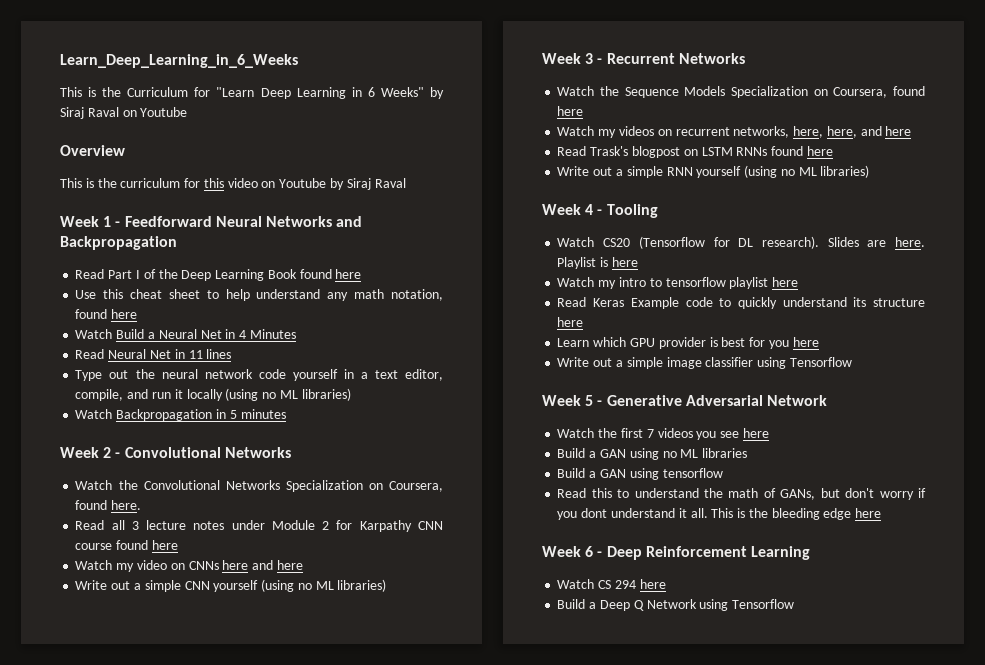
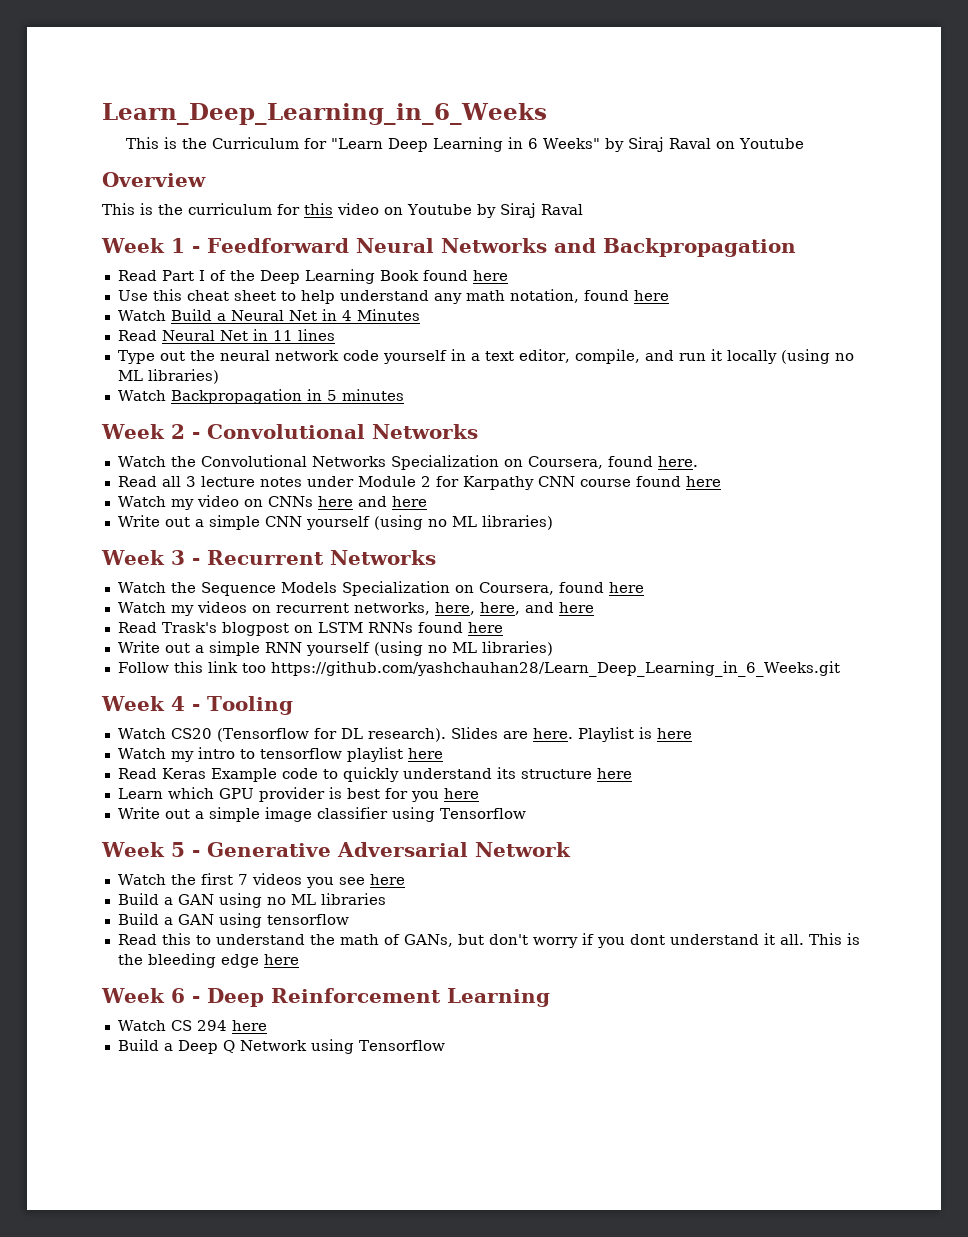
+ Follow this link too https://github.com/yashchauhan28/Learn_Deep_Learning_in_6_Weeks.git

